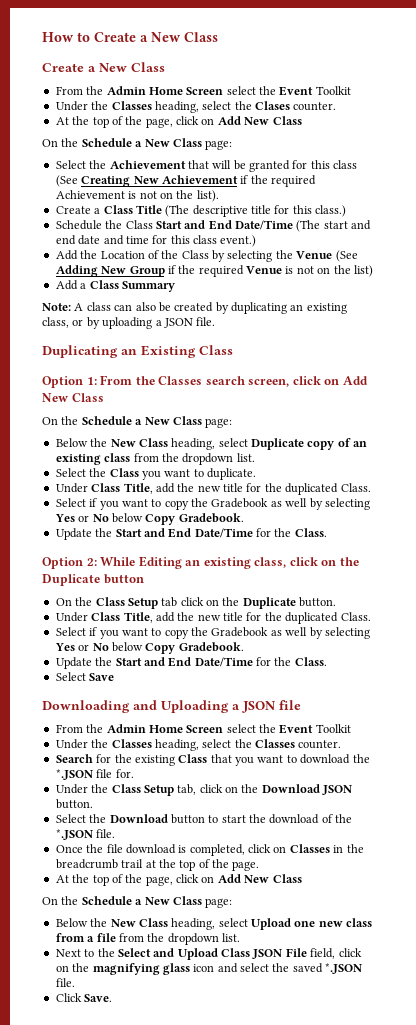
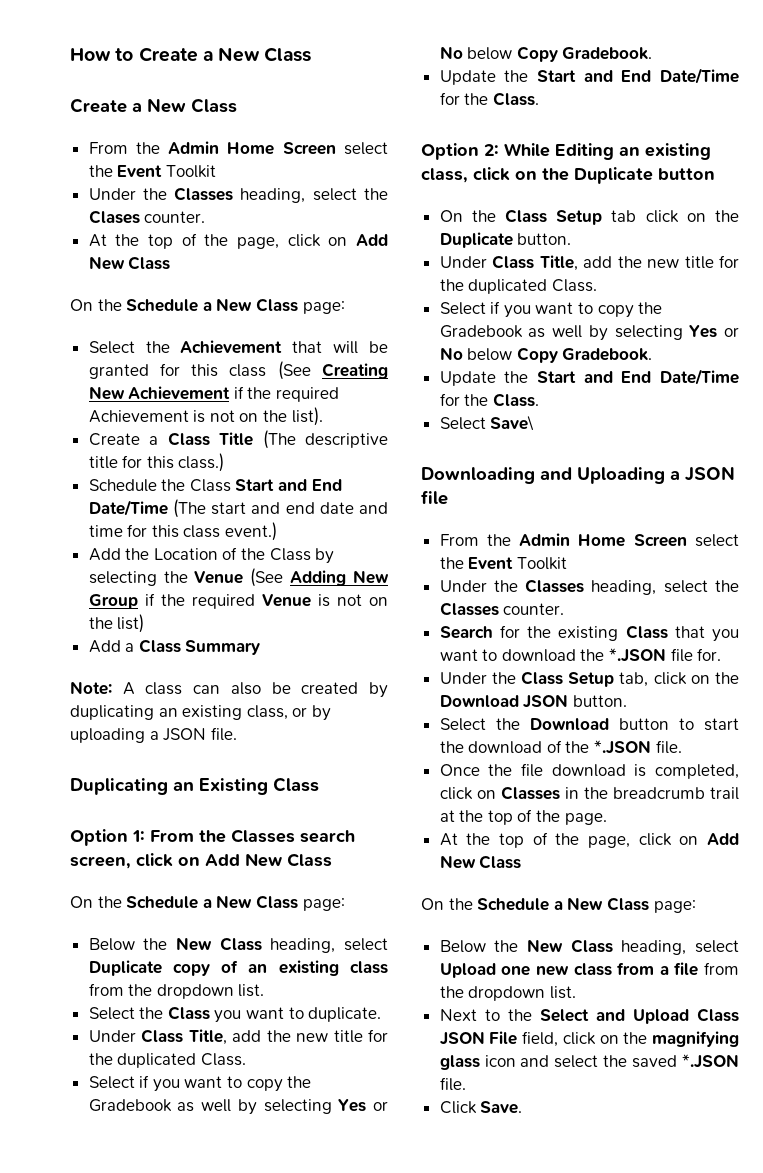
- Select Save
+ Select Save\

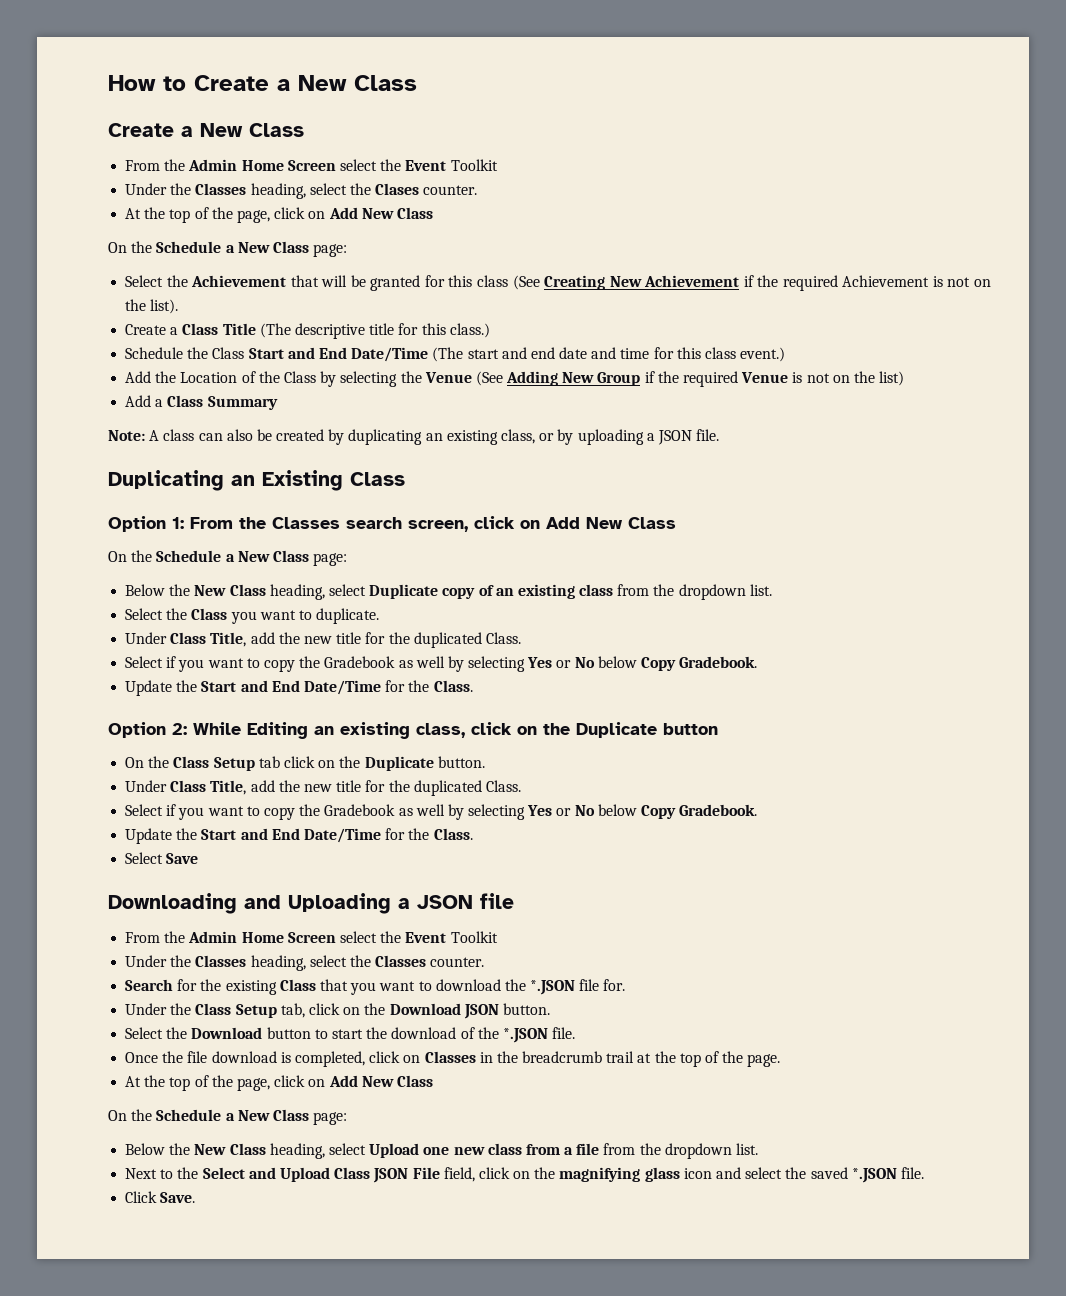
- Select Save\
+ Select Save

